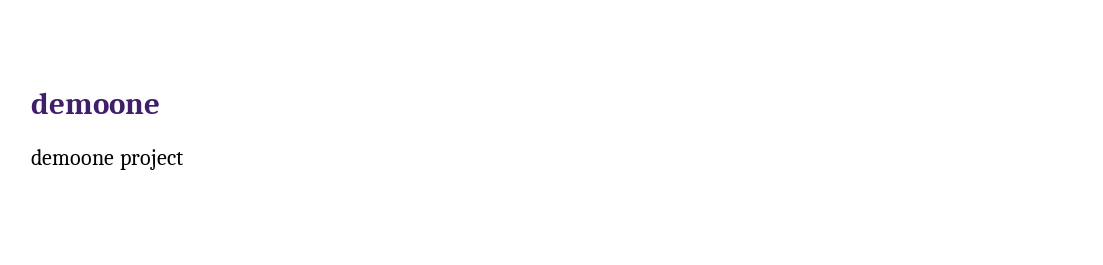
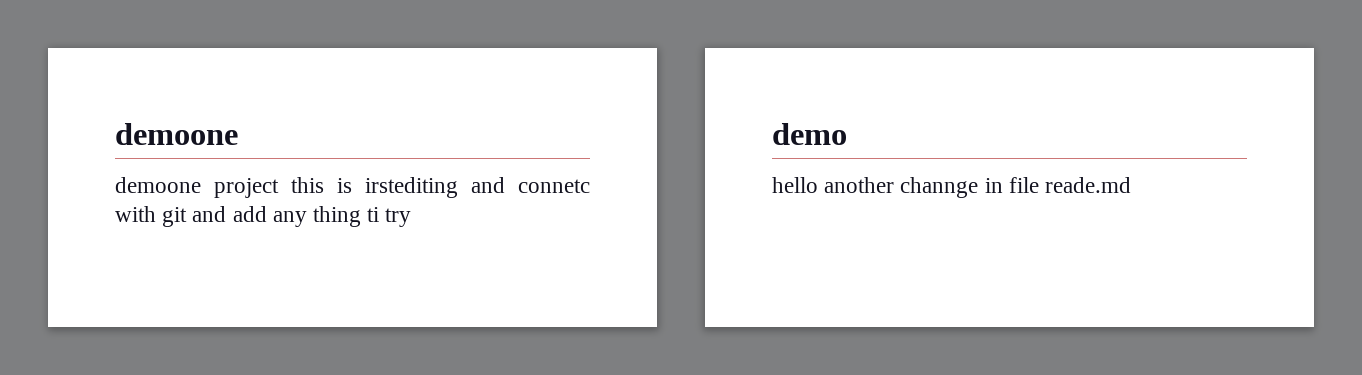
- demoone project
+ demoone project this is irstediting and connetc with git and add any thing ti try
+ demo
+ hello another channge in file reade.md

